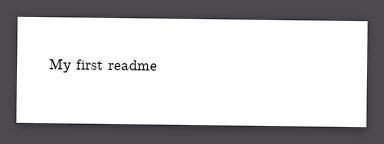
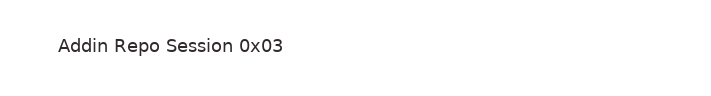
- My first readme
+ Addin Repo Session 0x03

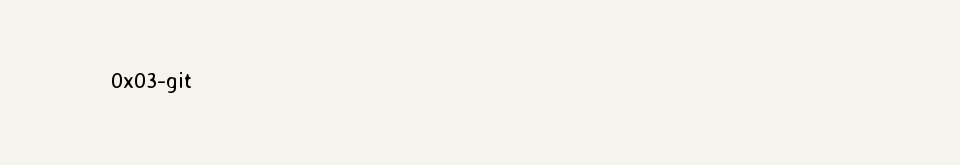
- Addin Repo Session 0x03
+ 0x03-git

